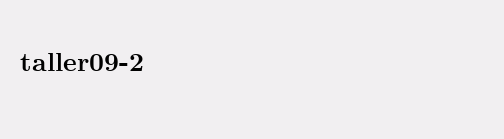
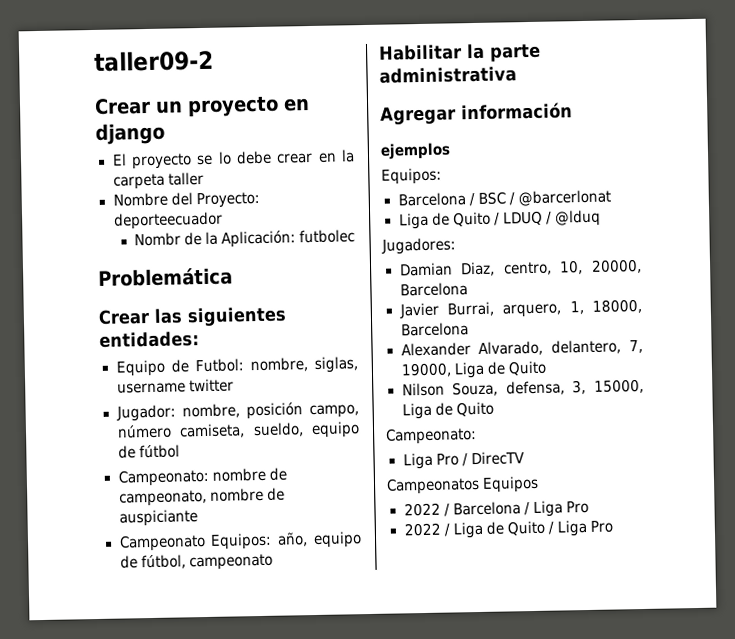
+ Crear un proyecto en django
+ El proyecto se lo debe crear en la carpeta taller
+ Nombre del Proyecto: deporteecuador
+ Nombr de la Aplicación: futbolec
+ Problemática
+ Crear las siguientes entidades:
+ Equipo de Futbol: nombre, siglas, username twitter
+ Jugador: nombre, posición campo, número camiseta, sueldo, equipo de fútbol
+ Campeonato: nombre de campeonato, nombre de auspiciante
+ Campeonato Equipos: año, equipo de fútbol, campeonato
+ Habilitar la parte administrativa
+ Agregar información
+ ejemplos
+ Equipos:
+ Barcelona / BSC / @barcerlonat
+ Liga de Quito / LDUQ / @lduq
+ Jugadores:
+ Damian Diaz, centro, 10, 20000, Barcelona
+ Javier Burrai, arquero, 1, 18000, Barcelona
+ Alexander Alvarado, delantero, 7, 19000, Liga de Quito
+ Nilson Souza, defensa, 3, 15000, Liga de Quito
+ Campeonato:
+ Liga Pro / DirecTV
+ Campeonatos Equipos
+ 2022 / Barcelona / Liga Pro
+ 2022 / Liga de Quito / Liga Pro

